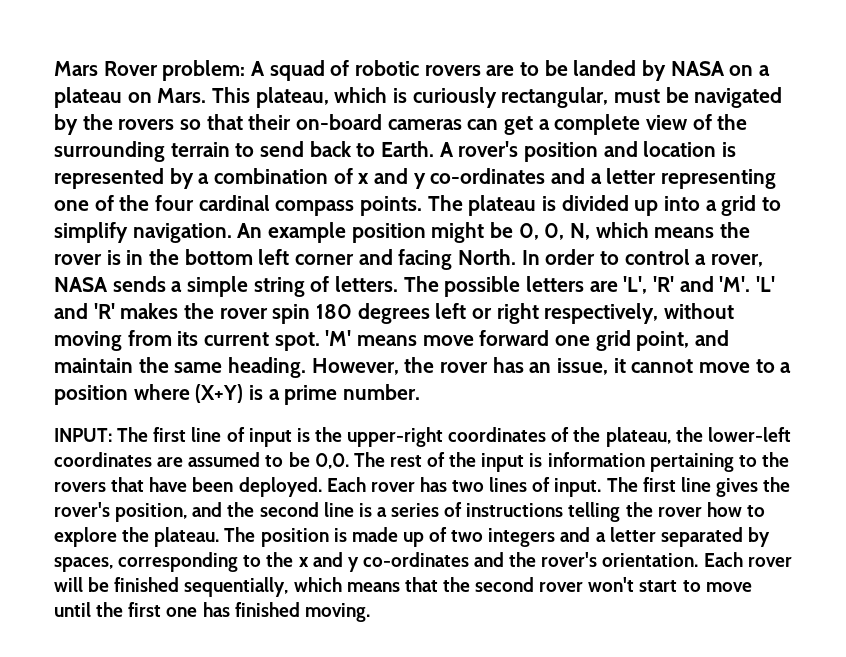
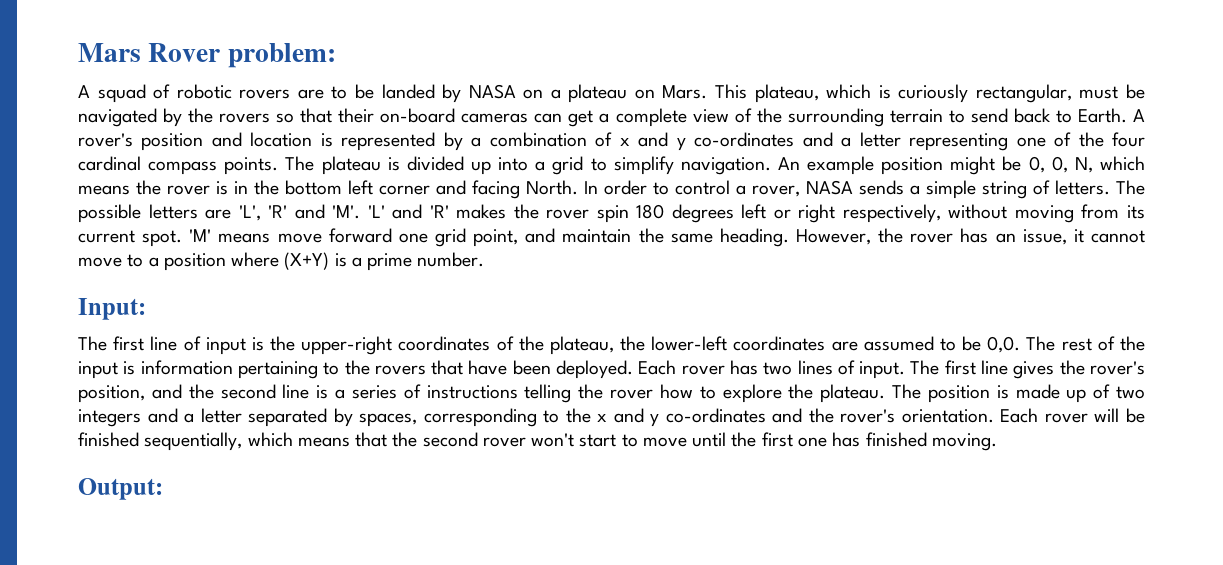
- Mars Rover problem: A squad of robotic rovers are to be landed by NASA on a plateau on Mars.
+ Mars Rover problem:
+ A squad of robotic rovers are to be landed by NASA on a plateau on Mars.
- INPUT: The first line of input is the upper-right coordinates of the plateau, the lower-left coordinates are assumed to be 0,0.
+ Input:
+ The first line of input is the upper-right coordinates of the plateau, the lower-left coordinates are assumed to be 0,0.
+ Output:

